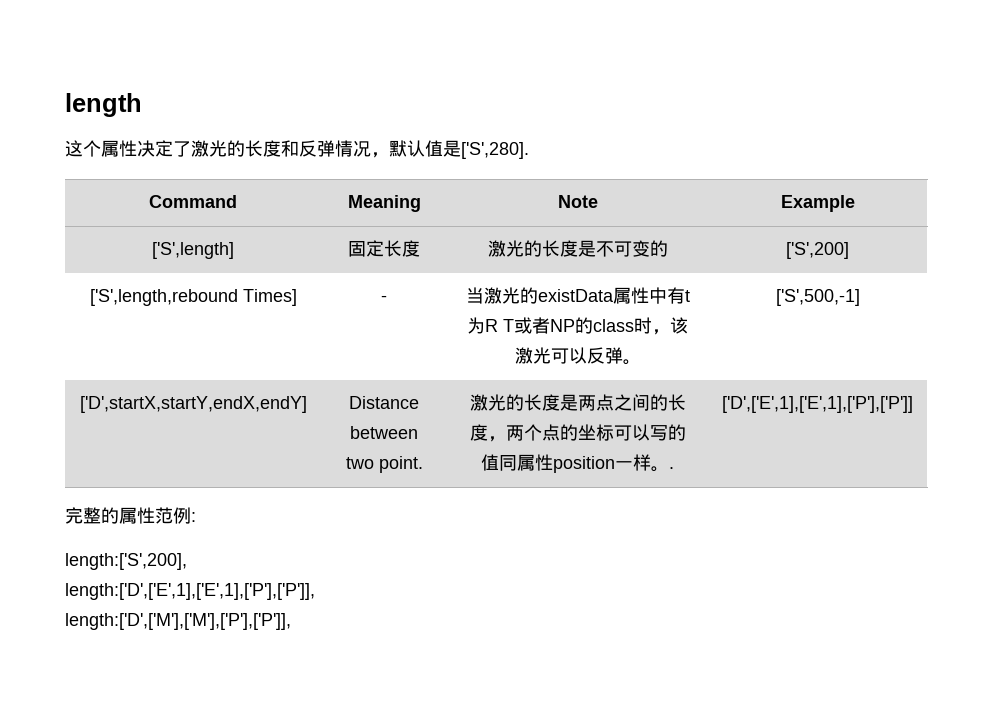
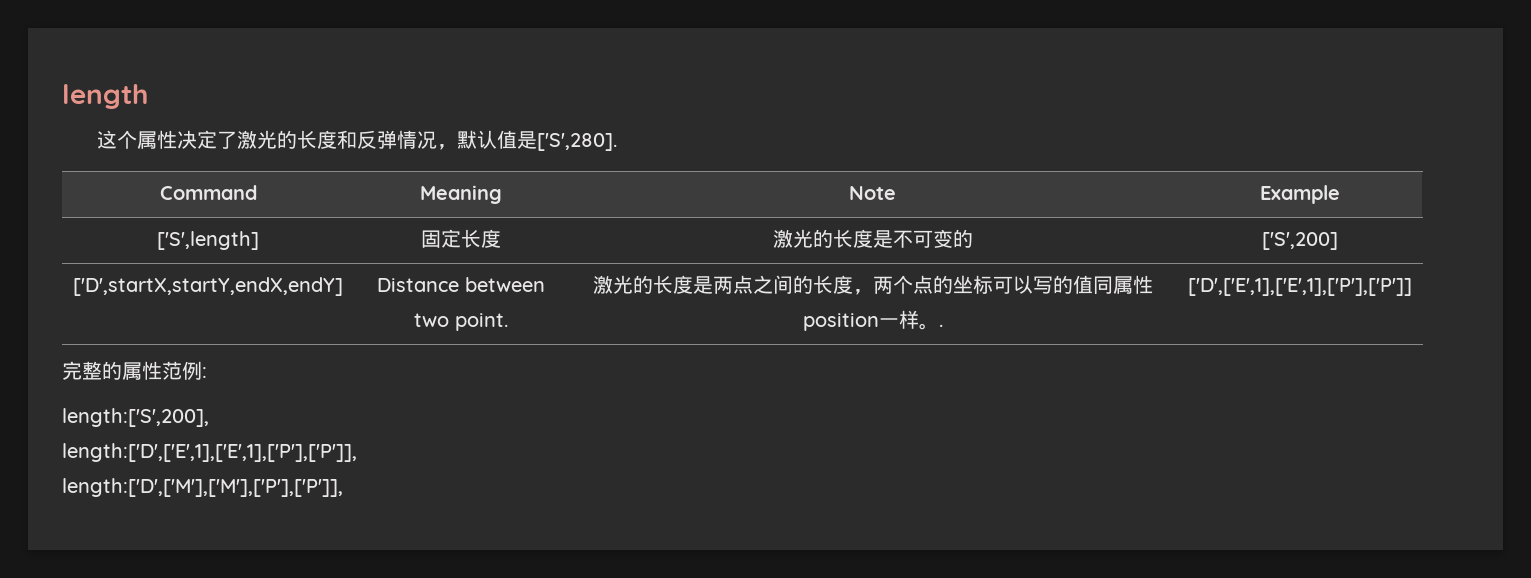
- ['S',length,rebound Times] | - | 当激光的existData属性中有t为R T或者NP的class时，该激光可以反弹。 | ['S',500,-1]

